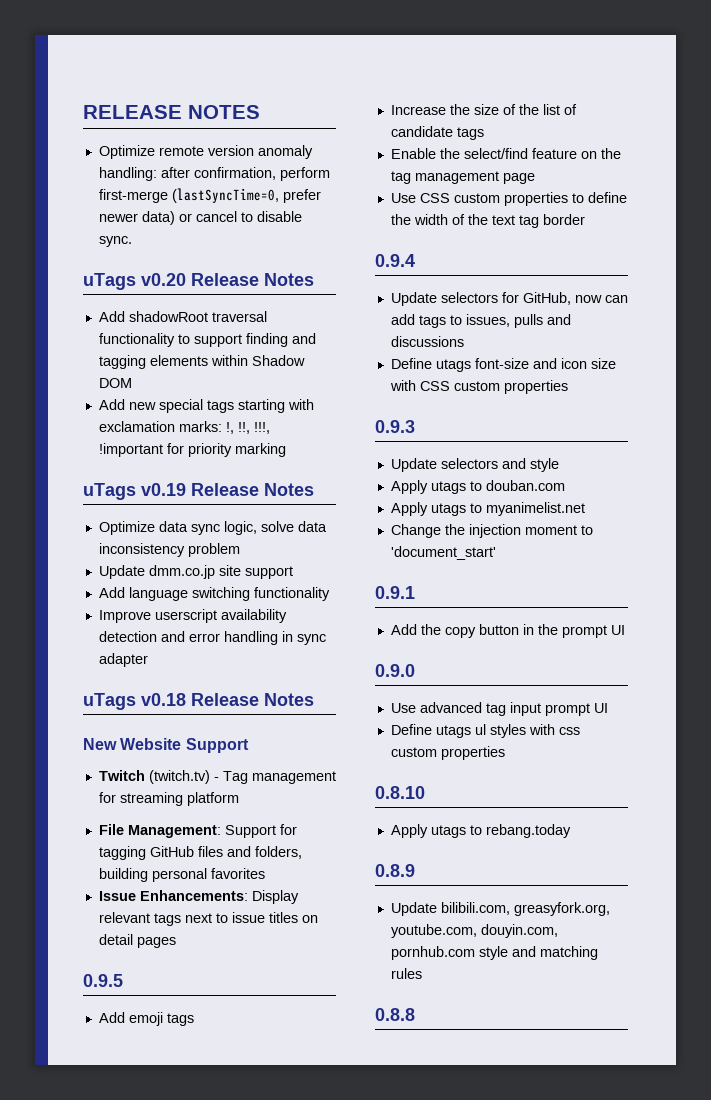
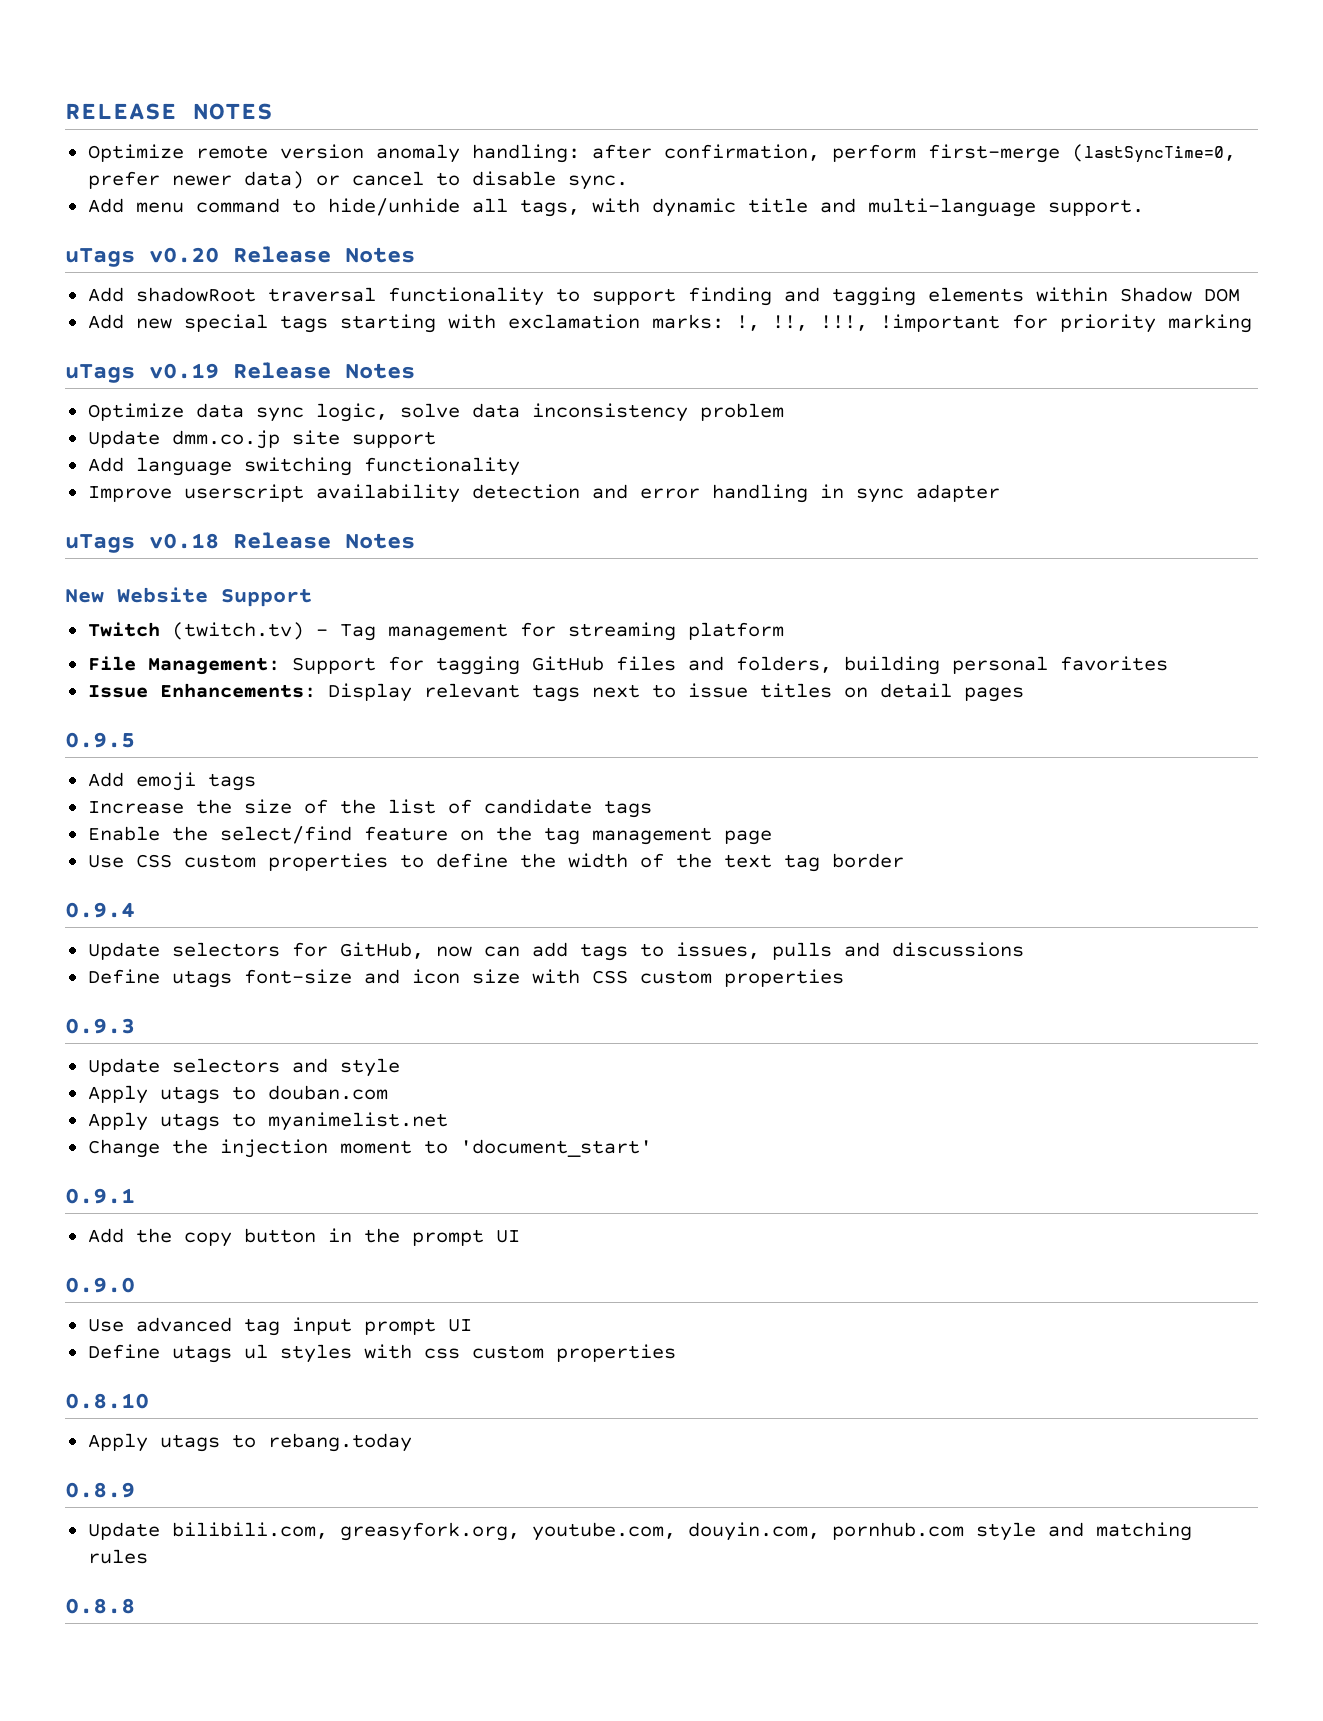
+ Add menu command to hide/unhide all tags, with dynamic title and multi-language support.

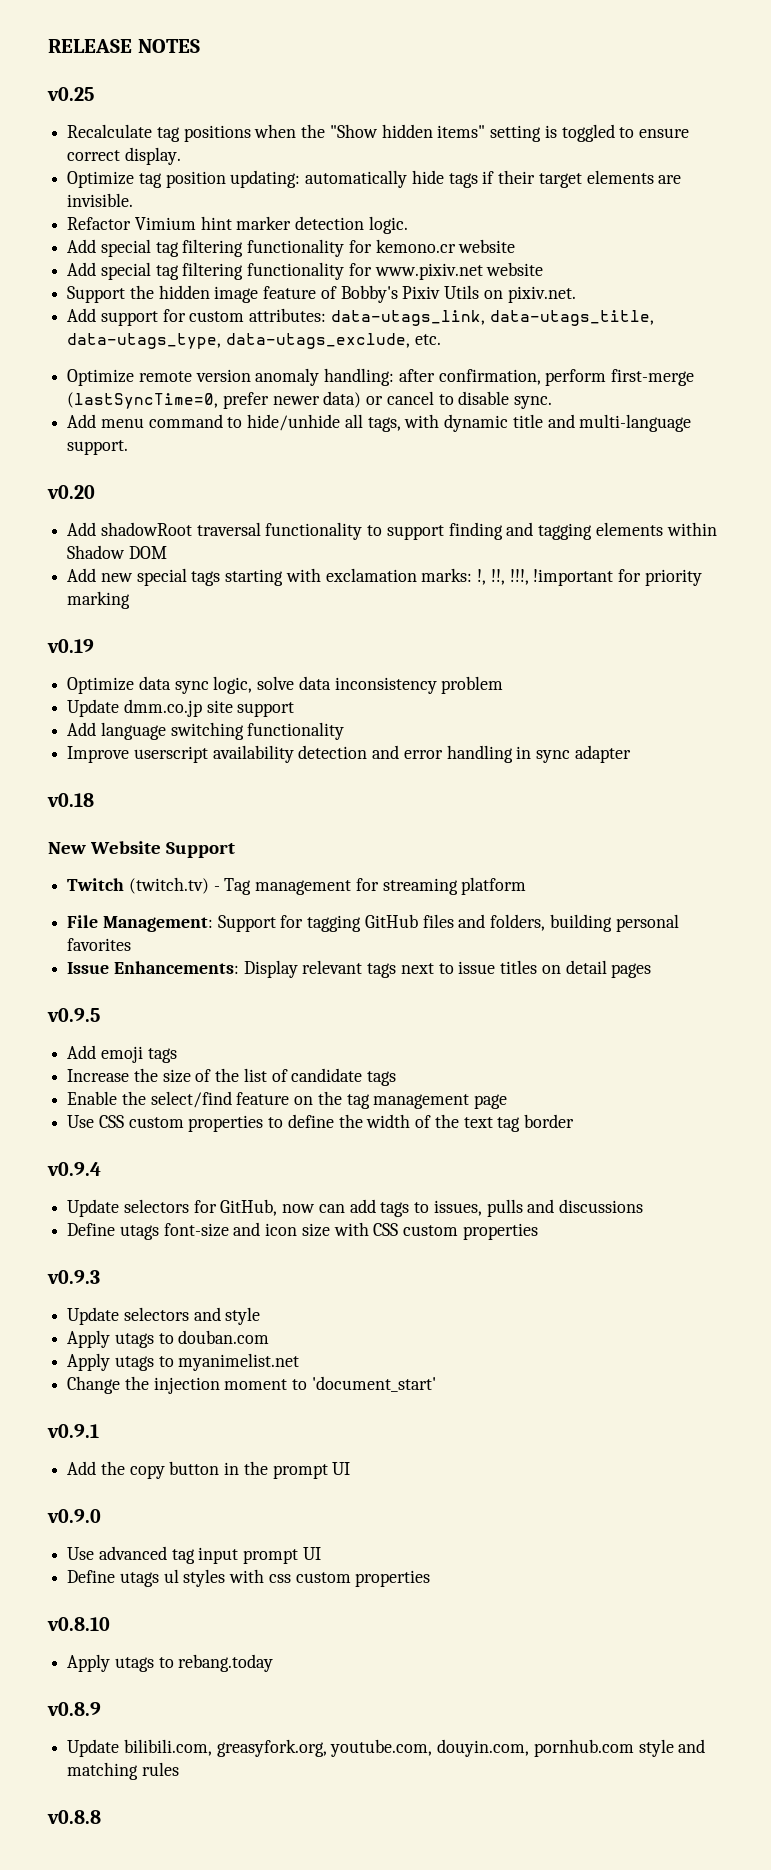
+ v0.25
+ Recalculate tag positions when the "Show hidden items" setting is toggled to ensure correct display.
+ Optimize tag position updating: automatically hide tags if their target elements are invisible.
+ Refactor Vimium hint marker detection logic.
+ Add special tag filtering functionality for kemono.cr website
+ Add special tag filtering functionality for www.pixiv.net website
+ Support the hidden image feature of Bobby's Pixiv Utils on pixiv.net.
+ Add support for custom attributes: data-utags_link, data-utags_title, data-utags_type, data-utags_exclude, etc.
- uTags v0.20 Release Notes
+ v0.20
- uTags v0.19 Release Notes
+ v0.19
- uTags v0.18 Release Notes
+ v0.18
- 0.9.5
+ v0.9.5
- 0.9.4
+ v0.9.4
- 0.9.3
+ v0.9.3
- 0.9.1
+ v0.9.1
- 0.9.0
+ v0.9.0
- 0.8.10
+ v0.8.10
- 0.8.9
+ v0.8.9
- 0.8.8
+ v0.8.8

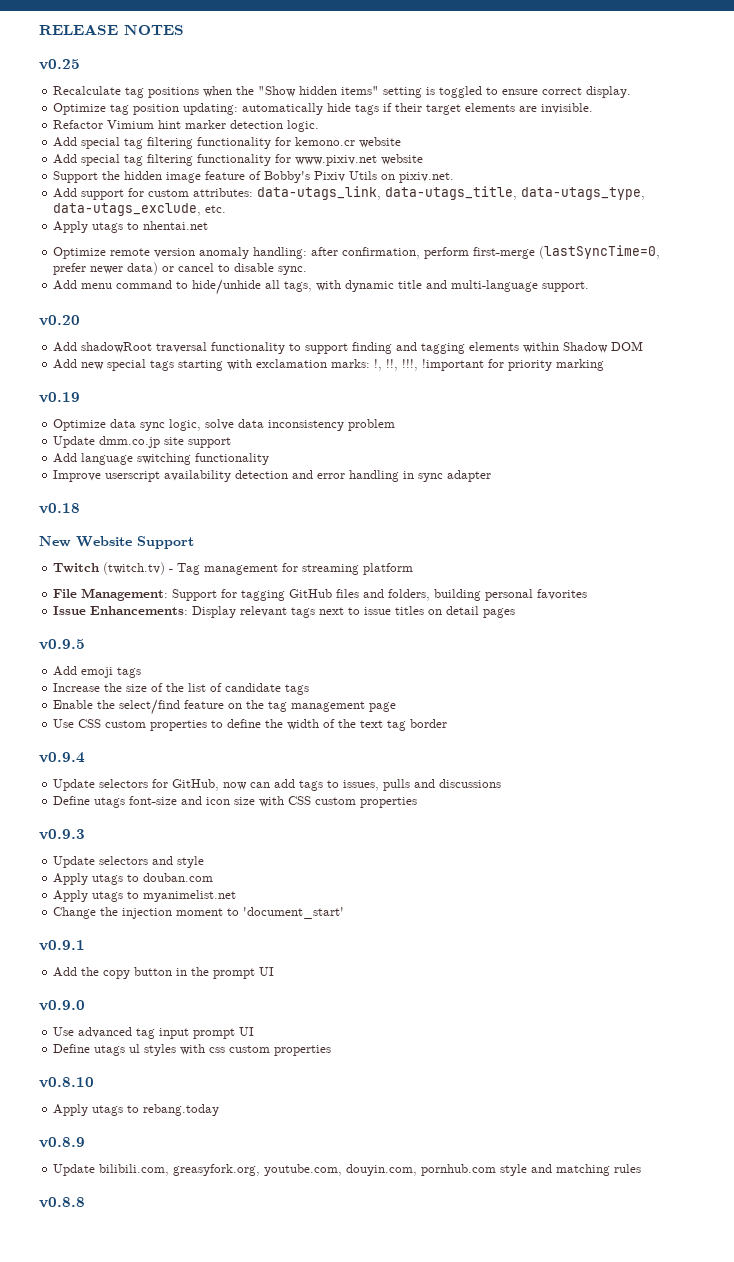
+ Apply utags to nhentai.net

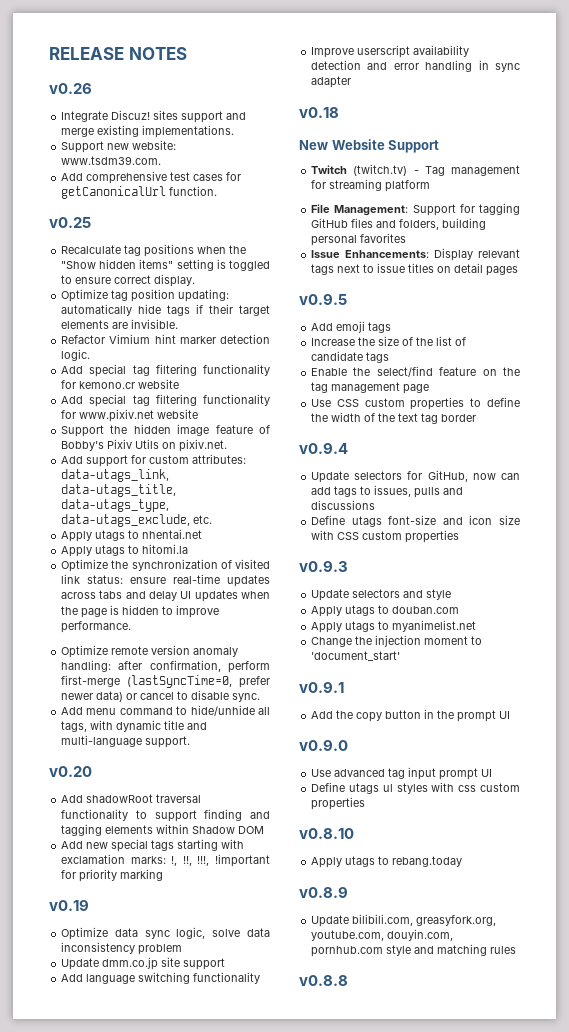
+ v0.26
+ Integrate Discuz! sites support and merge existing implementations.
+ Support new website: www.tsdm39.com.
+ Add comprehensive test cases for getCanonicalUrl function.
+ Apply utags to hitomi.la
+ Optimize the synchronization of visited link status: ensure real-time updates across tabs and delay UI updates when the page is hidden to improve performance.

